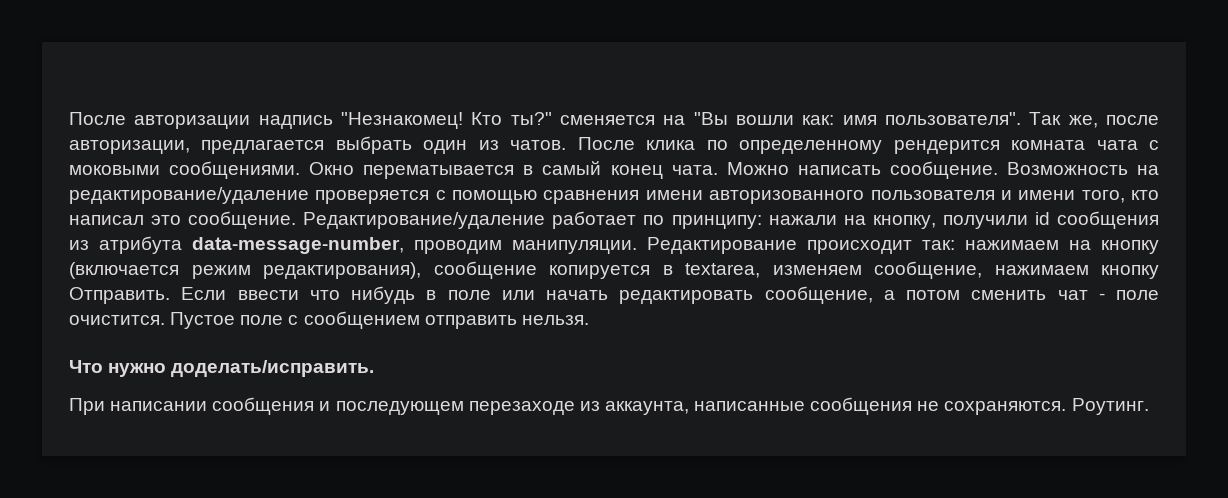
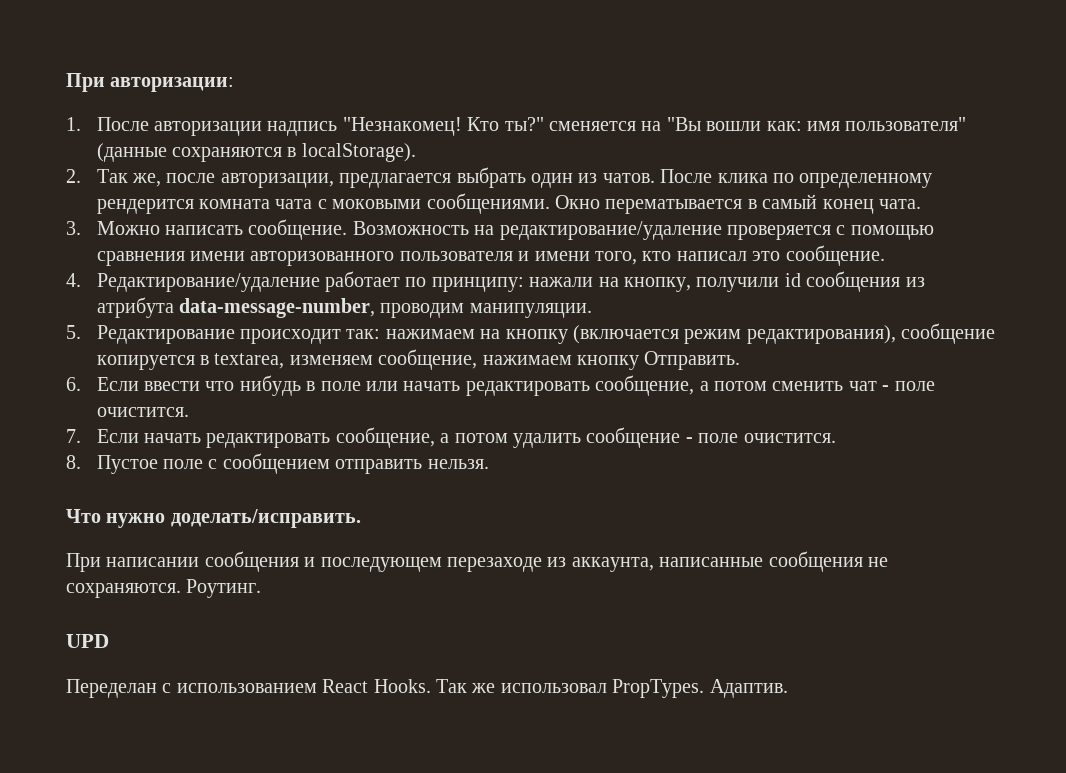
- После авторизации надпись "Незнакомец!
+ При авторизации:
+ 1. После авторизации надпись "Незнакомец!
- Кто ты?" сменяется на "Вы вошли как: имя пользователя". Так же, после авторизации, предлагается выбрать один из чатов.
+ Кто ты?" сменяется на "Вы вошли как: имя пользователя" (данные сохраняются в localStorage).
+ 2. Так же, после авторизации, предлагается выбрать один из чатов.
- Окно перематывается в самый конец чата. Можно написать сообщение.
+ Окно перематывается в самый конец чата.
+ 3. Можно написать сообщение.
- Возможность на редактирование/удаление проверяется с помощью сравнения имени авторизованного пользователя и имени того, кто написал это сообщение. Редактирование/удаление работает по принципу:
+ Возможность на редактирование/удаление проверяется с помощью сравнения имени авторизованного пользователя и имени того, кто написал это сообщение.
+ 4. Редактирование/удаление работает по принципу:
- нажали на кнопку, получили id сообщения из атрибута data-message-number, проводим манипуляции. Редактирование происходит так:
+ нажали на кнопку, получили id сообщения из атрибута data-message-number, проводим манипуляции.
+ 5. Редактирование происходит так:
- нажимаем на кнопку (включается режим редактирования), сообщение копируется в textarea, изменяем сообщение, нажимаем кнопку Отправить. Если ввести что нибудь в поле или начать редактировать сообщение, а потом сменить чат - поле очистится. Пустое поле с сообщением отправить нельзя.
+ нажимаем на кнопку (включается режим редактирования), сообщение копируется в textarea, изменяем сообщение, нажимаем кнопку Отправить.
+ 6. Если ввести что нибудь в поле или начать редактировать сообщение, а потом сменить чат - поле очистится.
+ 7. Если начать редактировать сообщение, а потом удалить сообщение - поле очистится.
+ 8. Пустое поле с сообщением отправить нельзя.
+ UPD
+ Переделан с использованием React Hooks. Так же использовал PropTypes. Адаптив.

